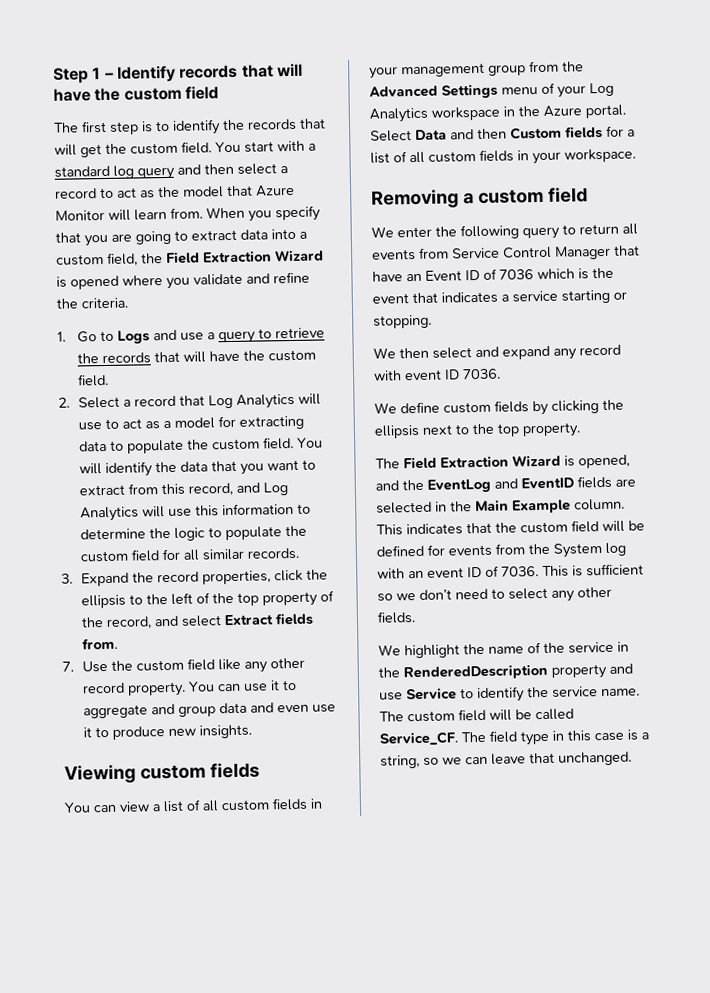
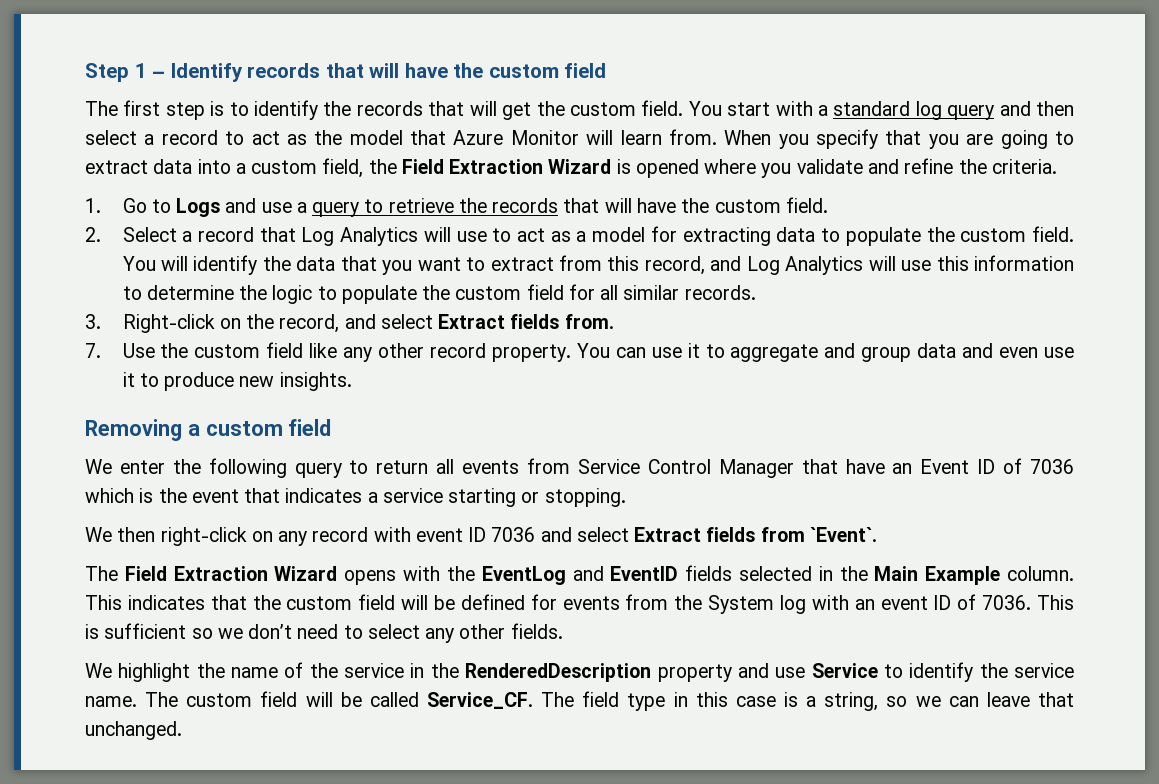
- 3. Expand the record properties, click the ellipsis to the left of the top property of the record, and select Extract fields from.
+ 3. Right-click on the record, and select Extract fields from.
- Viewing custom fields
- You can view a list of all custom fields in your management group from the Advanced Settings menu of your Log Analytics workspace in the Azure portal. Select Data and then Custom fields for a list of all custom fields in your workspace.
- We then select and expand any record with event ID 7036.
- We define custom fields by clicking the ellipsis next to the top property.
+ We then right-click on any record with event ID 7036 and select Extract fields from `Event`.
- The Field Extraction Wizard is opened, and the EventLog and EventID fields are selected in the Main Example column.
+ The Field Extraction Wizard opens with the EventLog and EventID fields selected in the Main Example column.

